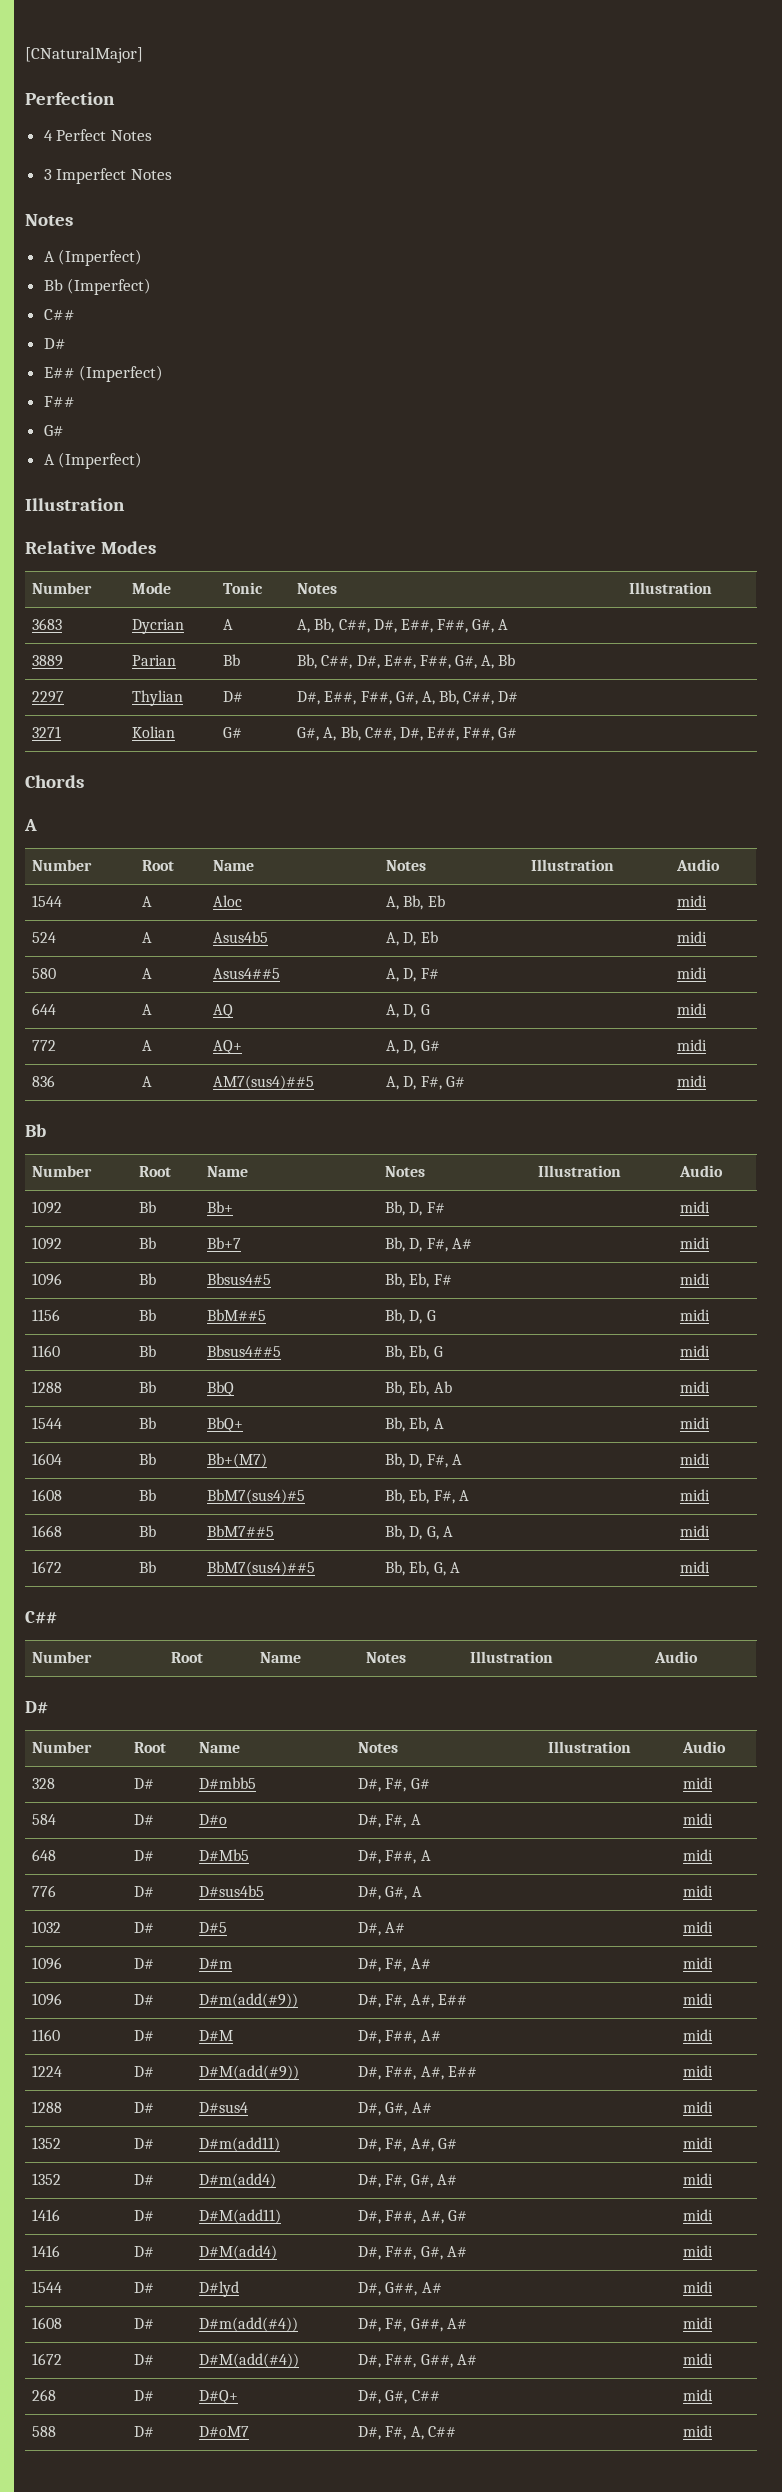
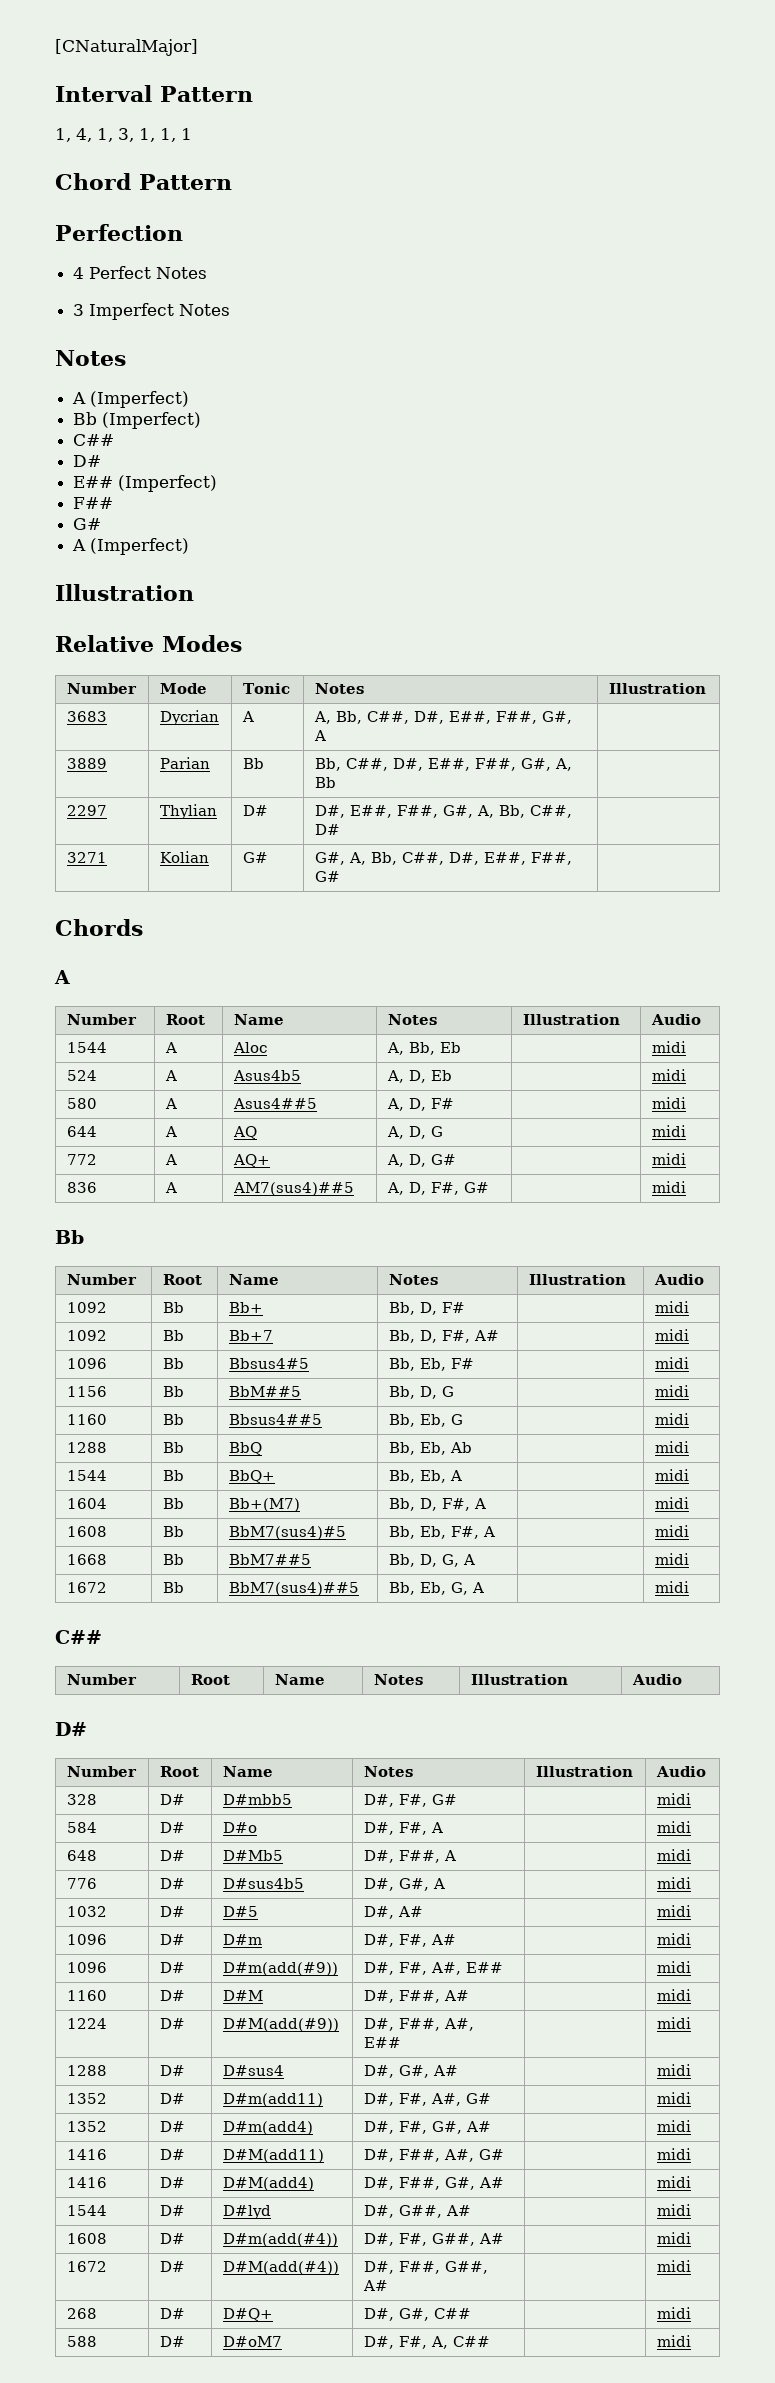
+ Interval Pattern
+ 1, 4, 1, 3, 1, 1, 1
+ Chord Pattern

